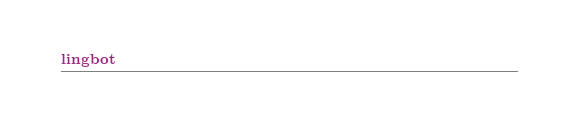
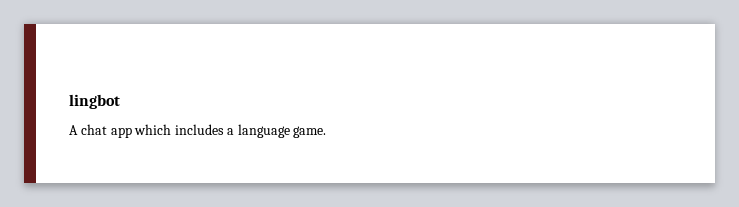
+ A chat app which includes a language game.

